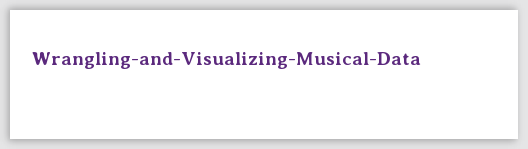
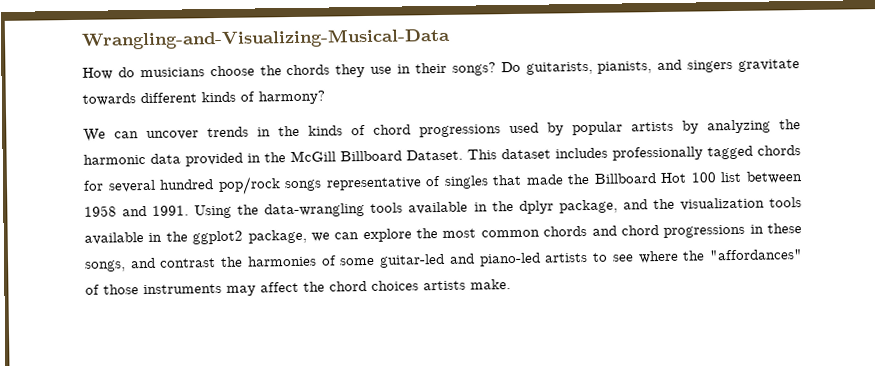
+ How do musicians choose the chords they use in their songs? Do guitarists, pianists, and singers gravitate towards different kinds of harmony?
+ We can uncover trends in the kinds of chord progressions used by popular artists by analyzing the harmonic data provided in the McGill Billboard Dataset. This dataset includes professionally tagged chords for several hundred pop/rock songs representative of singles that made the Billboard Hot 100 list between 1958 and 1991. Using the data-wrangling tools available in the dplyr package, and the visualization tools available in the ggplot2 package, we can explore the most common chords and chord progressions in these songs, and contrast the harmonies of some guitar-led and piano-led artists to see where the "affordances" of those instruments may affect the chord choices artists make.

